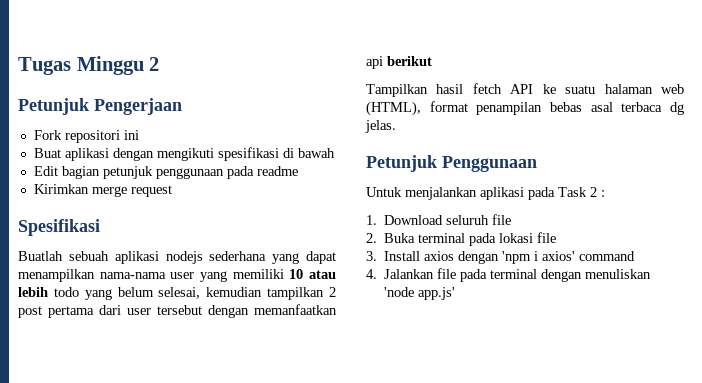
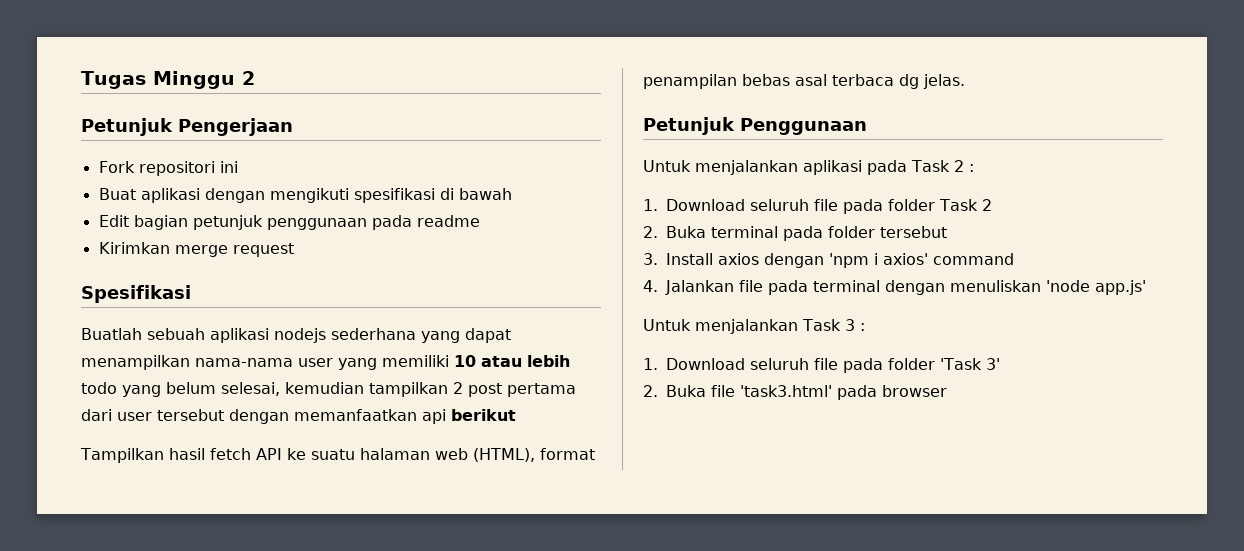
- 1. Download seluruh file
+ 1. Download seluruh file pada folder Task 2
- 2. Buka terminal pada lokasi file
+ 2. Buka terminal pada folder tersebut
+ Untuk menjalankan Task 3 :
+ 1. Download seluruh file pada folder 'Task 3'
+ 2. Buka file 'task3.html' pada browser

